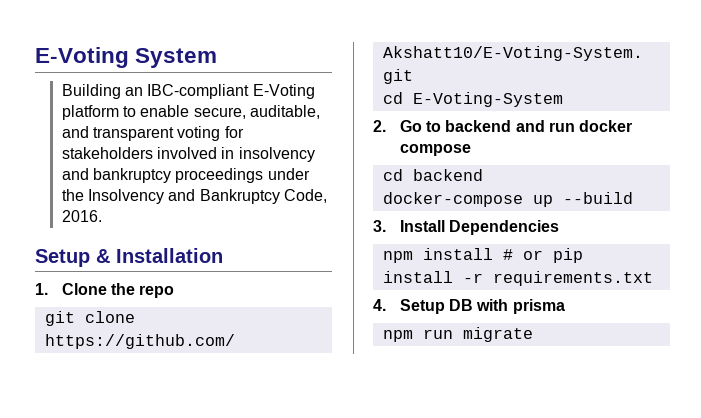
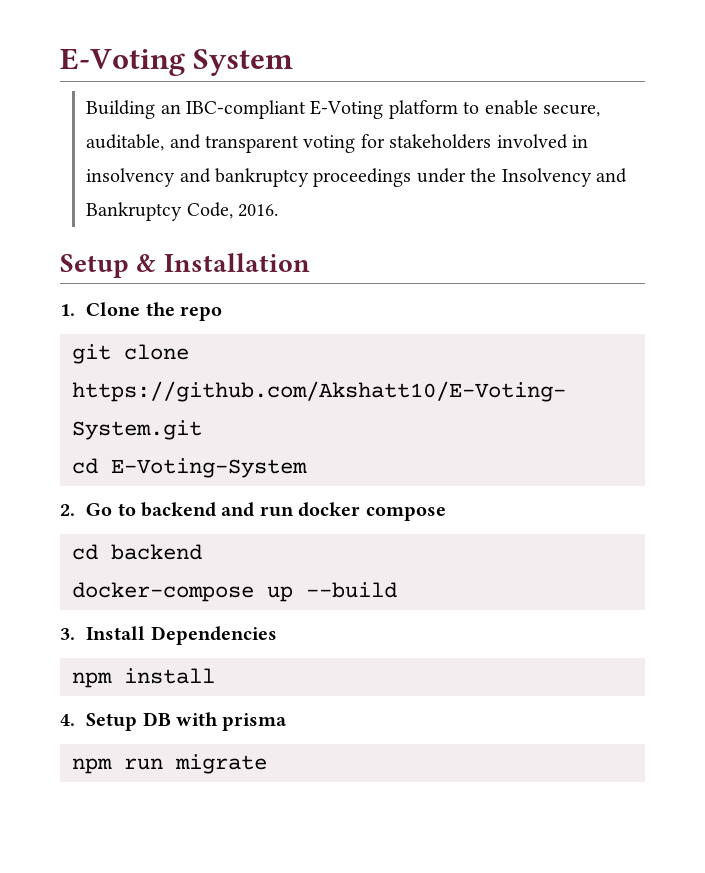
- npm install # or pip install -r requirements.txt
+ npm install

